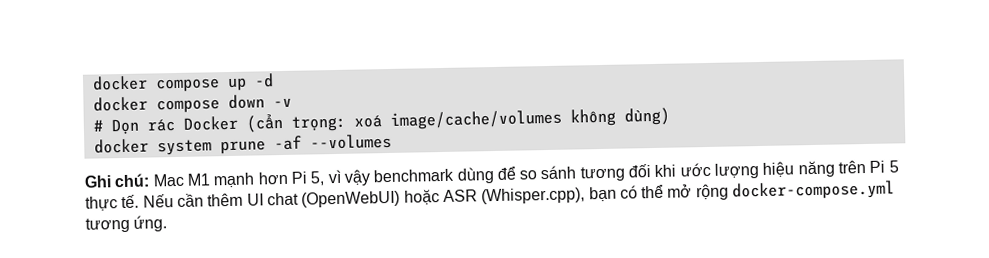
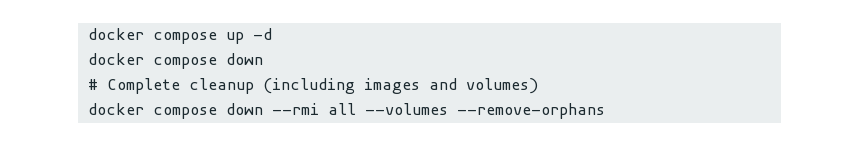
  docker compose up -d
- docker compose down -v
+ docker compose down
- # Dọn rác Docker (cẩn trọng: xoá image/cache/volumes không dùng)
- docker system prune -af --volumes
- Ghi chú: Mac M1 mạnh hơn Pi 5, vì vậy benchmark dùng để so sánh tương đối khi ước lượng hiệu năng trên Pi 5 thực tế. Nếu cần thêm UI chat (OpenWebUI) hoặc ASR (Whisper.cpp), bạn có thể mở rộng docker-compose.yml tương ứng.
+ # Complete cleanup (including images and volumes)
+ docker compose down --rmi all --volumes --remove-orphans

